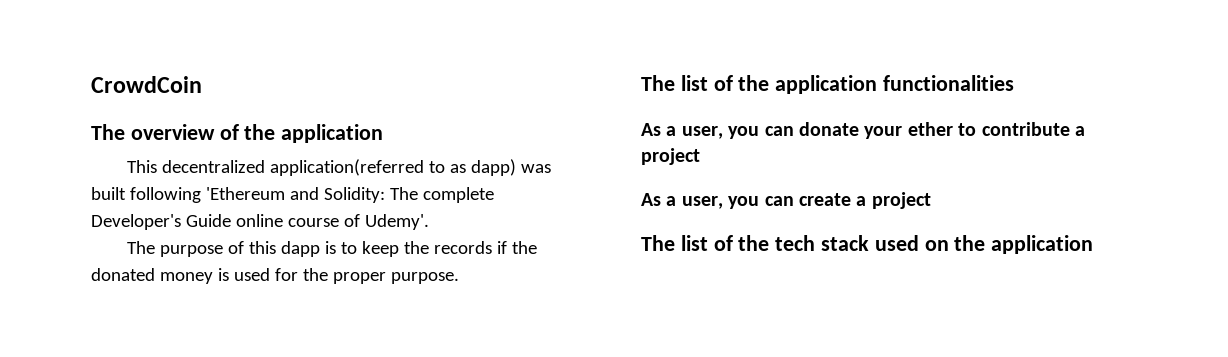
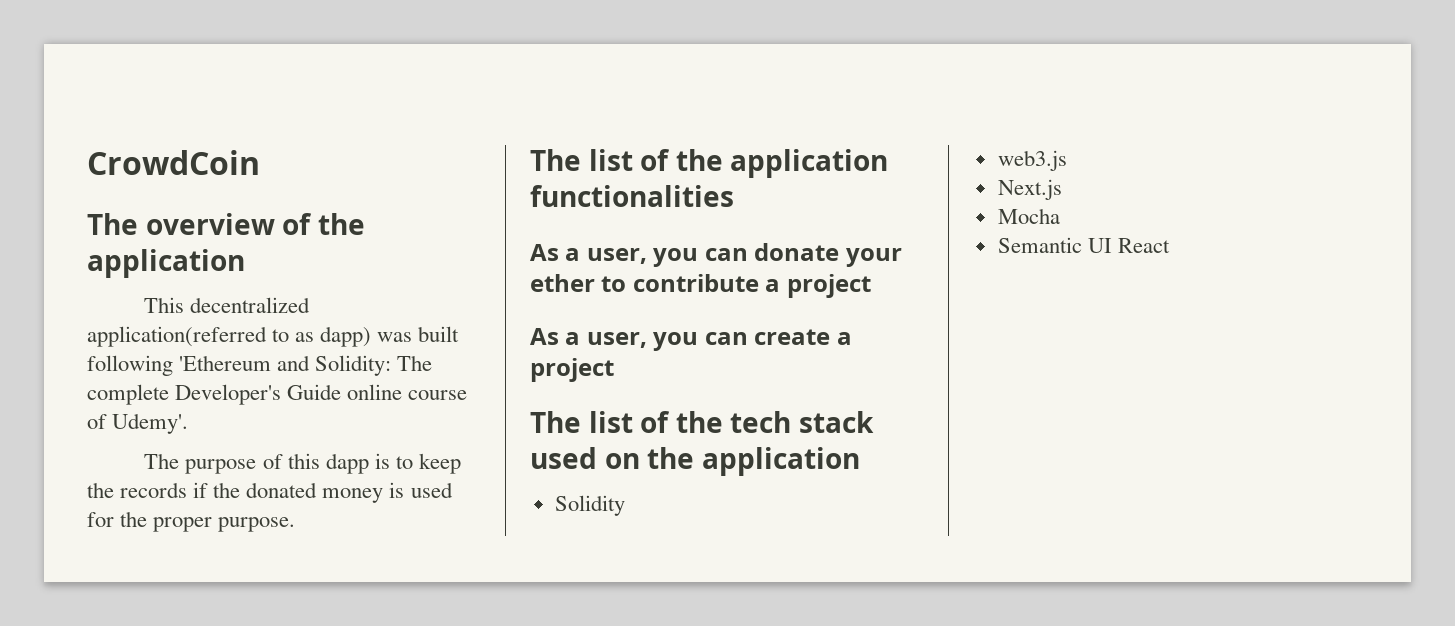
+ Solidity
+ web3.js
+ Next.js
+ Mocha
+ Semantic UI React

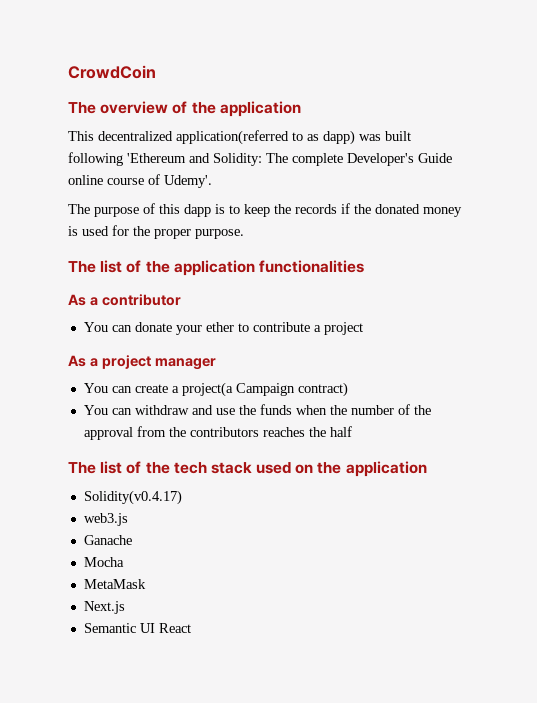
- As a user, you can donate your ether to contribute a project
+ As a contributor
+ You can donate your ether to contribute a project
- As a user, you can create a project
+ As a project manager
+ You can create a project(a Campaign contract)
+ You can withdraw and use the funds when the number of the approval from the contributors reaches the half
- Solidity
+ Solidity(v0.4.17)
- Next.js
+ Ganache
+ MetaMask
+ Next.js

